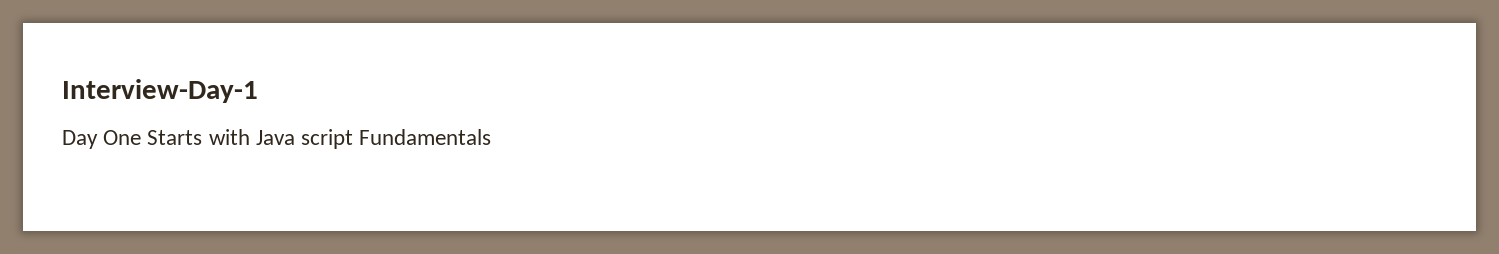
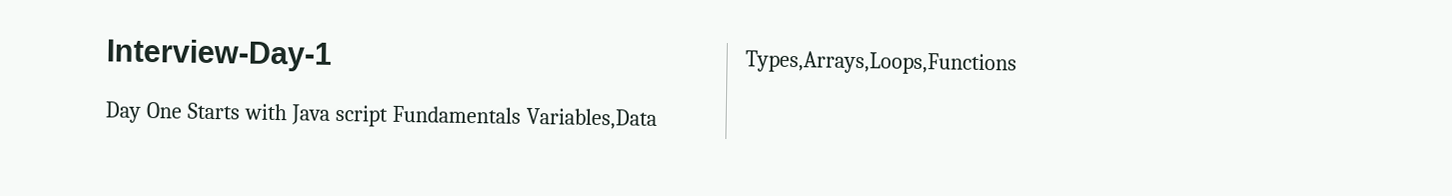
- Day One Starts with Java script Fundamentals
+ Day One Starts with Java script Fundamentals Variables,Data Types,Arrays,Loops,Functions

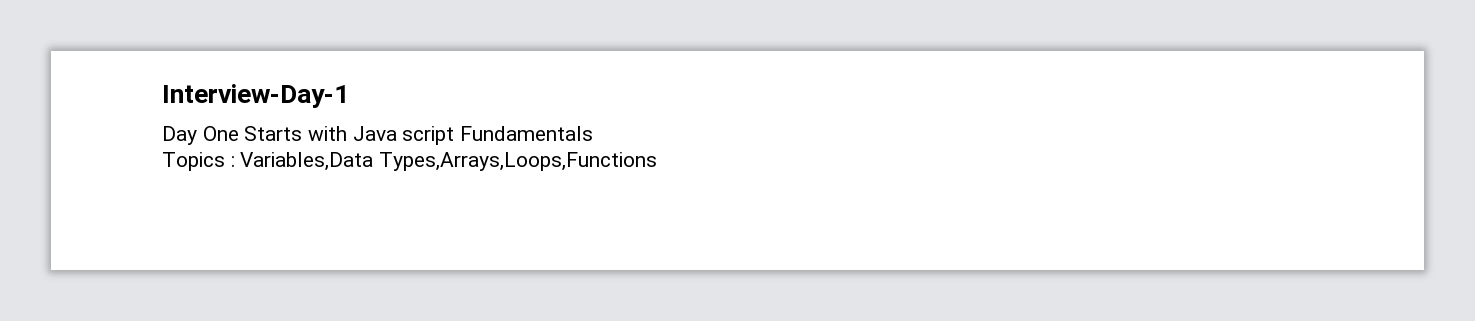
- Day One Starts with Java script Fundamentals Variables,Data Types,Arrays,Loops,Functions
+ Day One Starts with Java script Fundamentals
+ Topics : Variables,Data Types,Arrays,Loops,Functions

